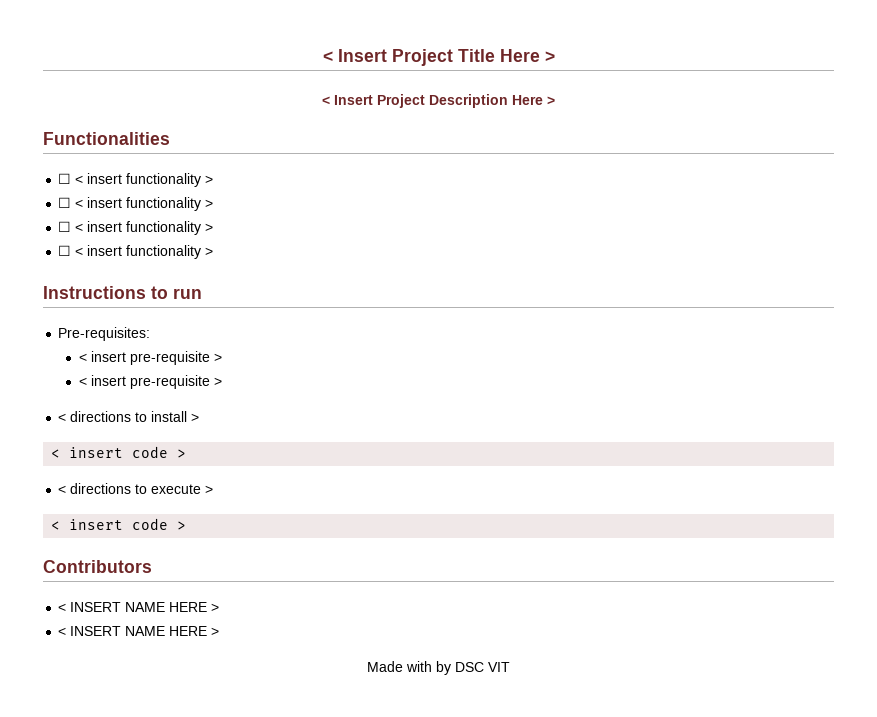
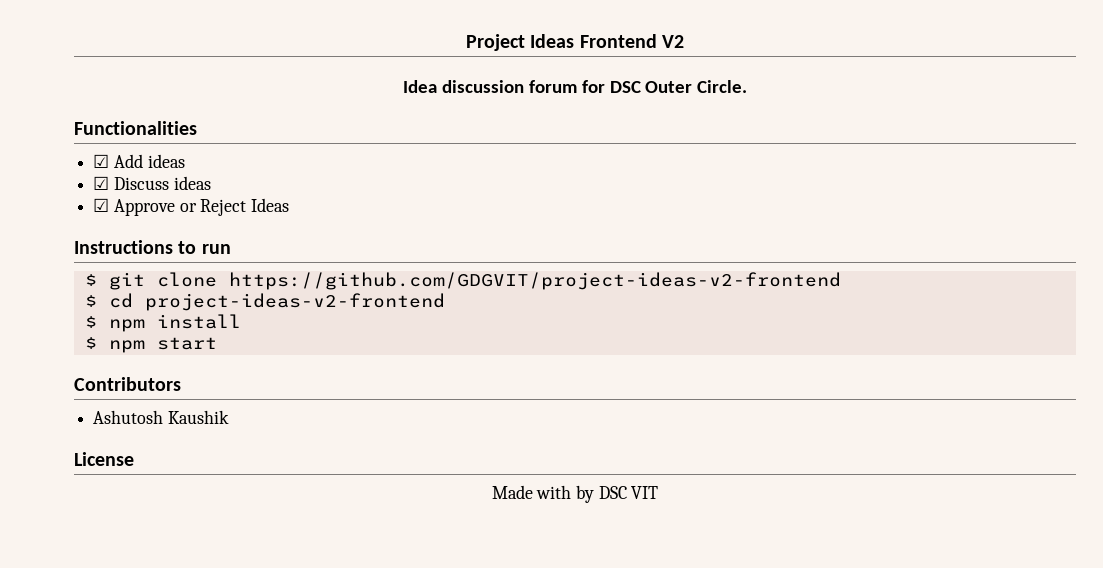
- < Insert Project Title Here >
- < Insert Project Description Here >
+ Project Ideas Frontend V2
+ Idea discussion forum for DSC Outer Circle.
  Functionalities
- ☐ < insert functionality >
- ☐ < insert functionality >
- ☐ < insert functionality >
- ☐ < insert functionality >
+ ☑ Add ideas
+ ☑ Discuss ideas
+ ☑ Approve or Reject Ideas
  Instructions to run
- Pre-requisites:
- < insert pre-requisite >
- < insert pre-requisite >
- < directions to install >
- < insert code >
- < directions to execute >
- < insert code >
+ $ git clone https://github.com/GDGVIT/project-ideas-v2-frontend
+ $ cd project-ideas-v2-frontend
+ $ npm install
+ $ npm start
  Contributors
- < INSERT NAME HERE >
- < INSERT NAME HERE >
+ Ashutosh Kaushik
+ License

